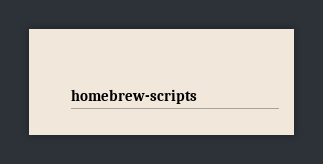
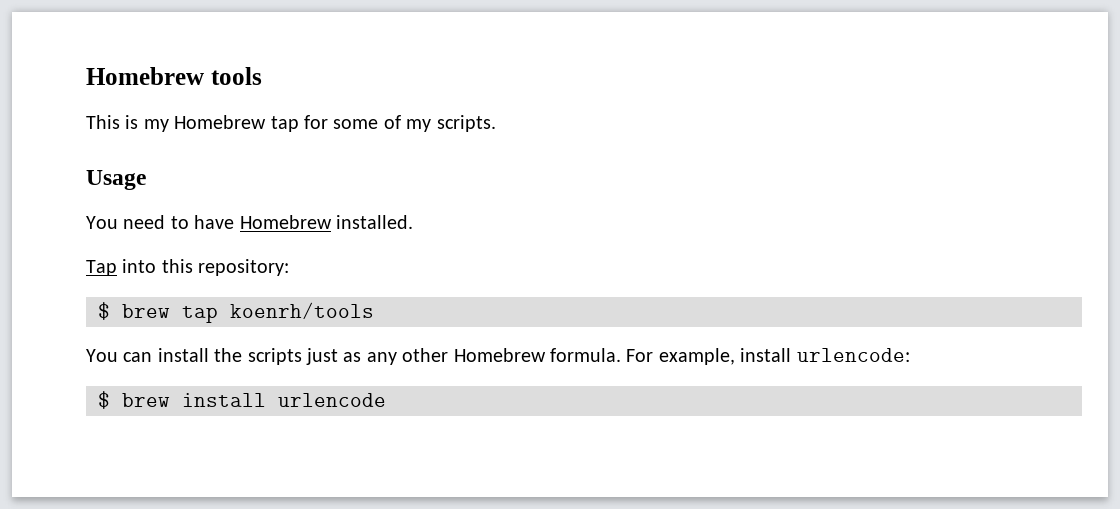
- homebrew-scripts
+ Homebrew tools
+ This is my Homebrew tap for some of my scripts.
+ Usage
+ You need to have Homebrew installed.
+ Tap into this repository:
+ $ brew tap koenrh/tools
+ You can install the scripts just as any other Homebrew formula. For example, install urlencode:
+ $ brew install urlencode

